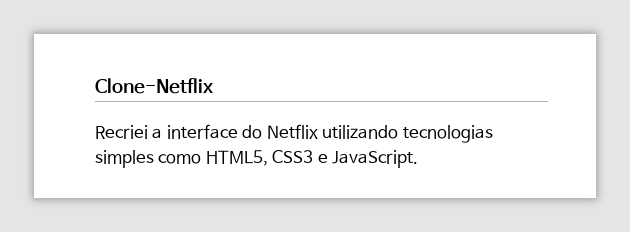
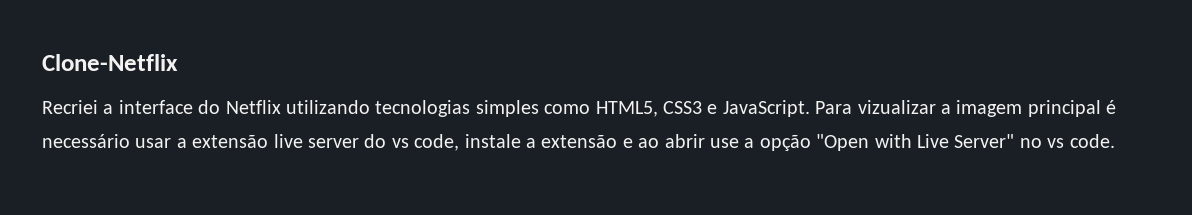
+ Para vizualizar a imagem principal é necessário usar a extensão live server do vs code, instale a extensão e ao abrir use a opção "Open with Live Server" no vs code.

